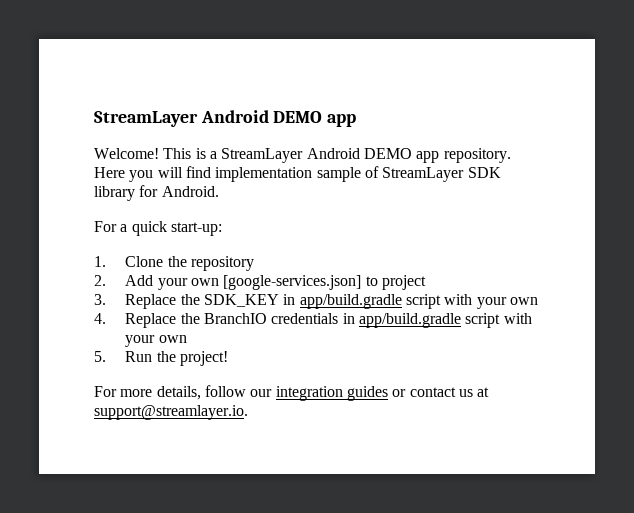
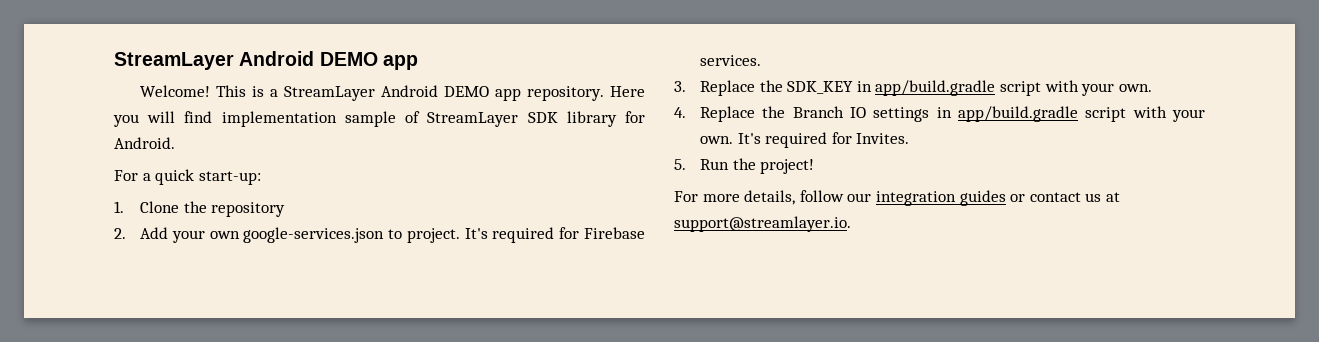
- 2. Add your own [google-services.json] to project
+ 2. Add your own google-services.json to project. It's required for Firebase services.
- 3. Replace the SDK_KEY in app/build.gradle script with your own
+ 3. Replace the SDK_KEY in app/build.gradle script with your own.
- 4. Replace the BranchIO credentials in app/build.gradle script with your own
+ 4. Replace the Branch IO settings in app/build.gradle script with your own. It's required for Invites.

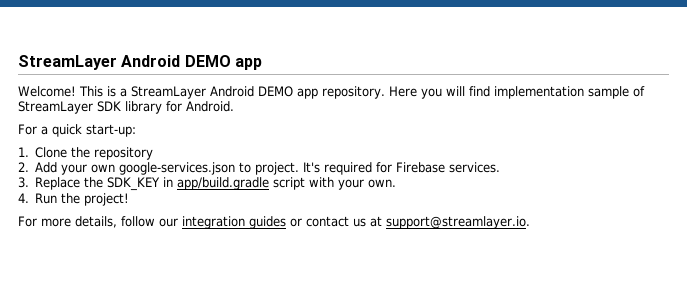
- 4. Replace the Branch IO settings in app/build.gradle script with your own. It's required for Invites.
- 5. Run the project!
+ 4. Run the project!

